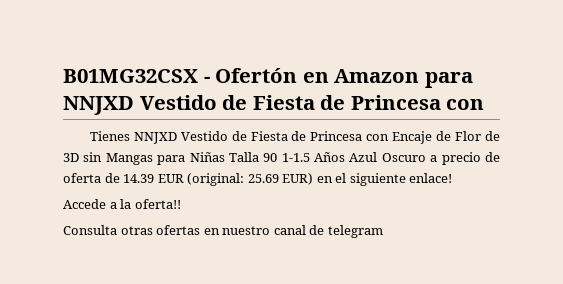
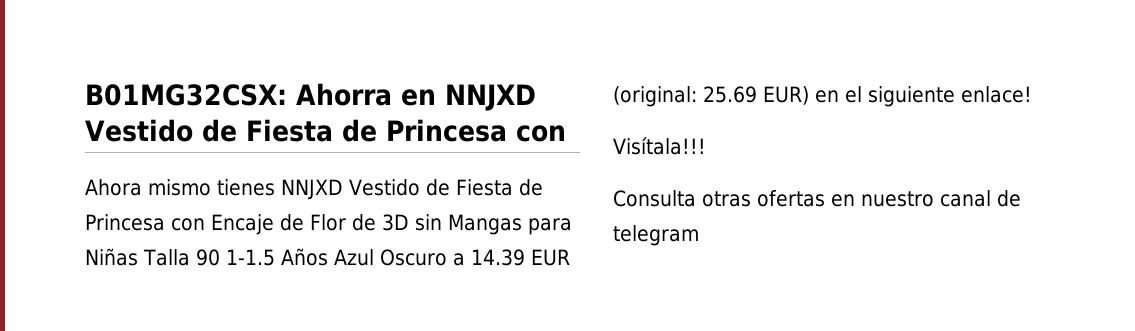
- B01MG32CSX - Ofertón en Amazon para NNJXD Vestido de Fiesta de Princesa con
+ B01MG32CSX: Ahorra en NNJXD Vestido de Fiesta de Princesa con
- Tienes NNJXD Vestido de Fiesta de Princesa con Encaje de Flor de 3D sin Mangas para Niñas Talla 90 1-1.5 Años Azul Oscuro a precio de oferta de 14.39 EUR (original: 25.69 EUR) en el siguiente enlace!
+ Ahora mismo tienes NNJXD Vestido de Fiesta de Princesa con Encaje de Flor de 3D sin Mangas para Niñas Talla 90 1-1.5 Años Azul Oscuro a 14.39 EUR (original: 25.69 EUR) en el siguiente enlace!
- Accede a la oferta!!
+ Visítala!!!

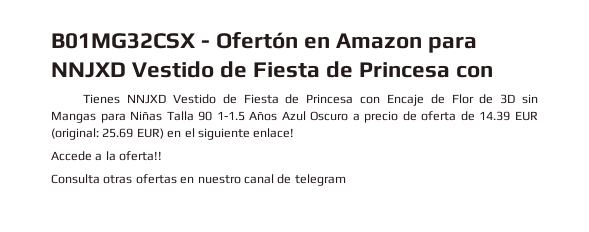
- B01MG32CSX: Ahorra en NNJXD Vestido de Fiesta de Princesa con
+ B01MG32CSX - Ofertón en Amazon para NNJXD Vestido de Fiesta de Princesa con
- Ahora mismo tienes NNJXD Vestido de Fiesta de Princesa con Encaje de Flor de 3D sin Mangas para Niñas Talla 90 1-1.5 Años Azul Oscuro a 14.39 EUR (original: 25.69 EUR) en el siguiente enlace!
+ Tienes NNJXD Vestido de Fiesta de Princesa con Encaje de Flor de 3D sin Mangas para Niñas Talla 90 1-1.5 Años Azul Oscuro a precio de oferta de 14.39 EUR (original: 25.69 EUR) en el siguiente enlace!
- Visítala!!!
+ Accede a la oferta!!

